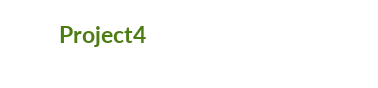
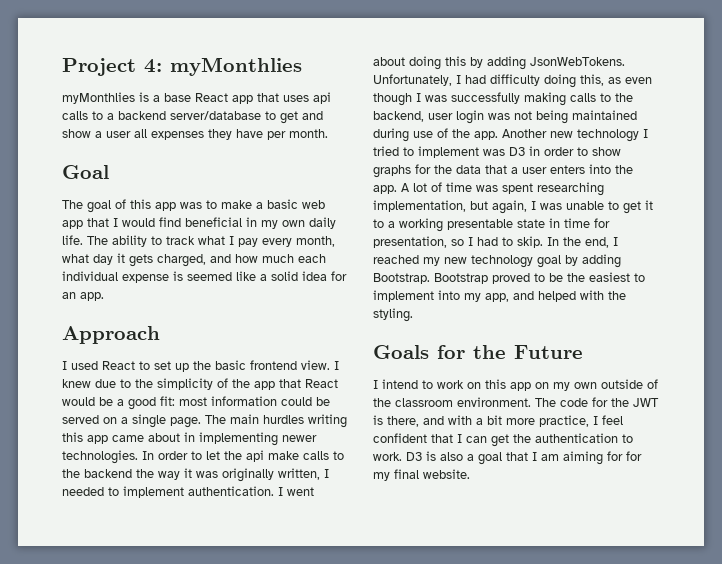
- Project4
+ Project 4: myMonthlies
+ myMonthlies is a base React app that uses api calls to a backend server/database to get and show a user all expenses they have per month.
+ Goal
+ The goal of this app was to make a basic web app that I would find beneficial in my own daily life. The ability to track what I pay every month, what day it gets charged, and how much each individual expense is seemed like a solid idea for an app.
+ Approach
+ I used React to set up the basic frontend view. I knew due to the simplicity of the app that React would be a good fit: most information could be served on a single page. The main hurdles writing this app came about in implementing newer technologies. In order to let the api make calls to the backend the way it was originally written, I needed to implement authentication. I went about doing this by adding JsonWebTokens. Unfortunately, I had difficulty doing this, as even though I was successfully making calls to the backend, user login was not being maintained during use of the app. Another new technology I tried to implement was D3 in order to show graphs for the data that a user enters into the app. A lot of time was spent researching implementation, but again, I was unable to get it to a working presentable state in time for presentation, so I had to skip. In the end, I reached my new technology goal by adding Bootstrap. Bootstrap proved to be the easiest to implement into my app, and helped with the styling.
+ Goals for the Future
+ I intend to work on this app on my own outside of the classroom environment. The code for the JWT is there, and with a bit more practice, I feel confident that I can get the authentication to work. D3 is also a goal that I am aiming for for my final website.

